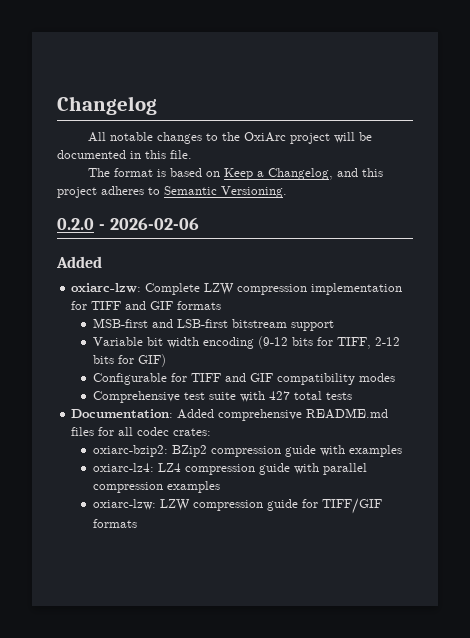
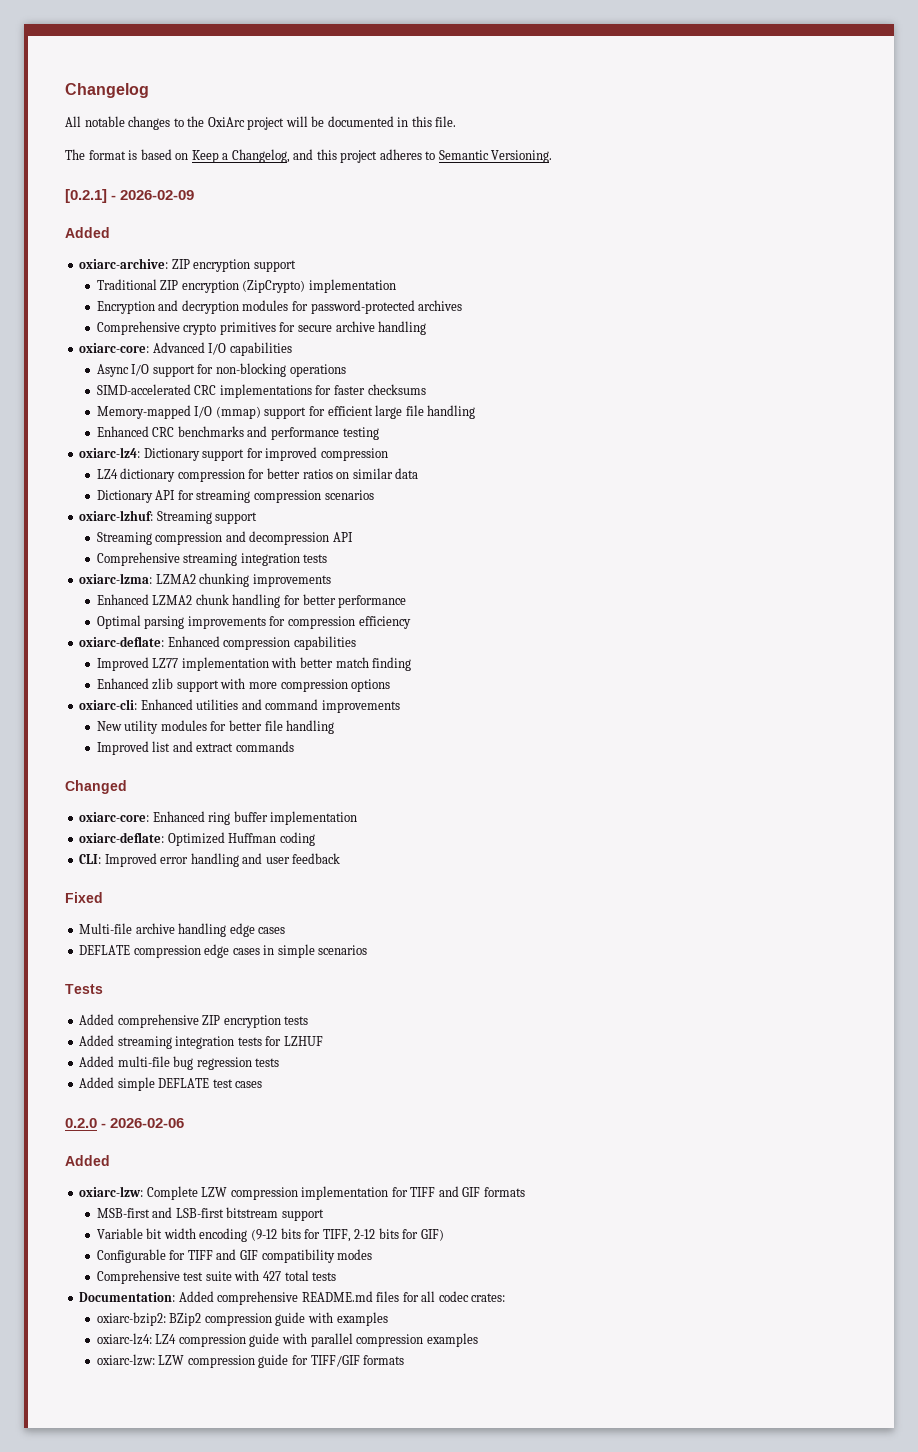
+ [0.2.1] - 2026-02-09
+ Added
+ oxiarc-archive: ZIP encryption support
+ Traditional ZIP encryption (ZipCrypto) implementation
+ Encryption and decryption modules for password-protected archives
+ Comprehensive crypto primitives for secure archive handling
+ oxiarc-core: Advanced I/O capabilities
+ Async I/O support for non-blocking operations
+ SIMD-accelerated CRC implementations for faster checksums
+ Memory-mapped I/O (mmap) support for efficient large file handling
+ Enhanced CRC benchmarks and performance testing
+ oxiarc-lz4: Dictionary support for improved compression
+ LZ4 dictionary compression for better ratios on similar data
+ Dictionary API for streaming compression scenarios
+ oxiarc-lzhuf: Streaming support
+ Streaming compression and decompression API
+ Comprehensive streaming integration tests
+ oxiarc-lzma: LZMA2 chunking improvements
+ Enhanced LZMA2 chunk handling for better performance
+ Optimal parsing improvements for compression efficiency
+ oxiarc-deflate: Enhanced compression capabilities
+ Improved LZ77 implementation with better match finding
+ Enhanced zlib support with more compression options
+ oxiarc-cli: Enhanced utilities and command improvements
+ New utility modules for better file handling
+ Improved list and extract commands
+ Changed
+ oxiarc-core: Enhanced ring buffer implementation
+ oxiarc-deflate: Optimized Huffman coding
+ CLI: Improved error handling and user feedback
+ Fixed
+ Multi-file archive handling edge cases
+ DEFLATE compression edge cases in simple scenarios
+ Tests
+ Added comprehensive ZIP encryption tests
+ Added streaming integration tests for LZHUF
+ Added multi-file bug regression tests
+ Added simple DEFLATE test cases

